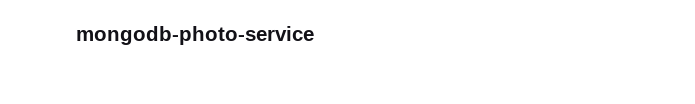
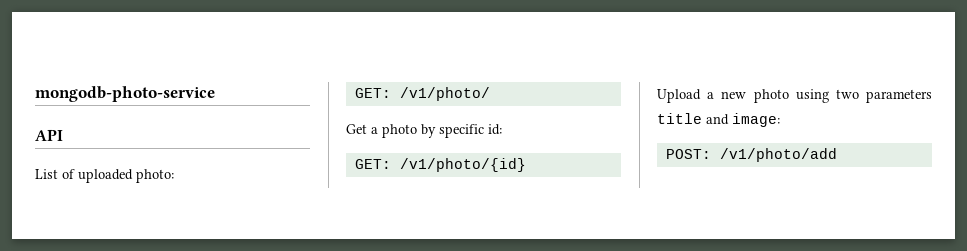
+ API
+ List of uploaded photo:
+ GET: /v1/photo/
+ Get a photo by specific id:
+ GET: /v1/photo/{id}
+ Upload a new photo using two parameters title and image:
+ POST: /v1/photo/add

